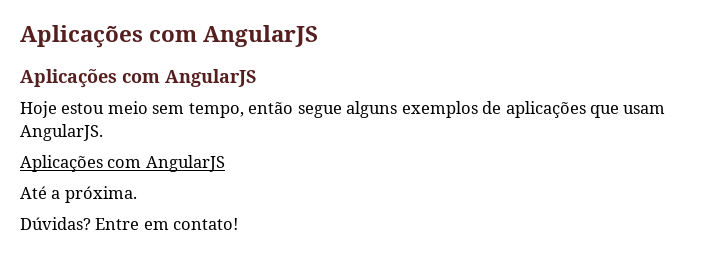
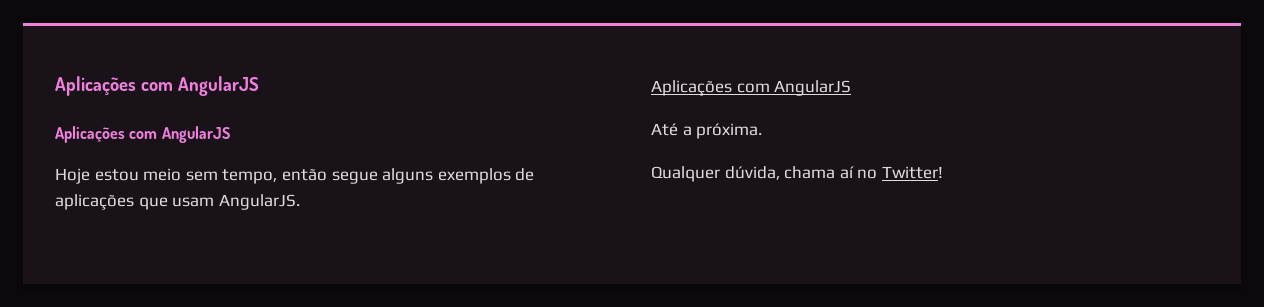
- Dúvidas? Entre em contato!
+ Qualquer dúvida, chama aí no Twitter!

